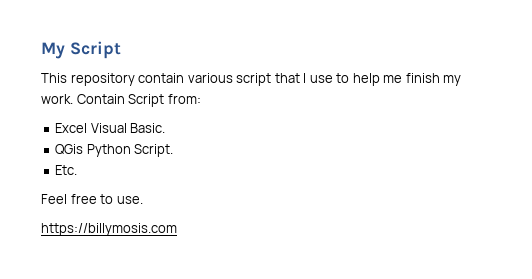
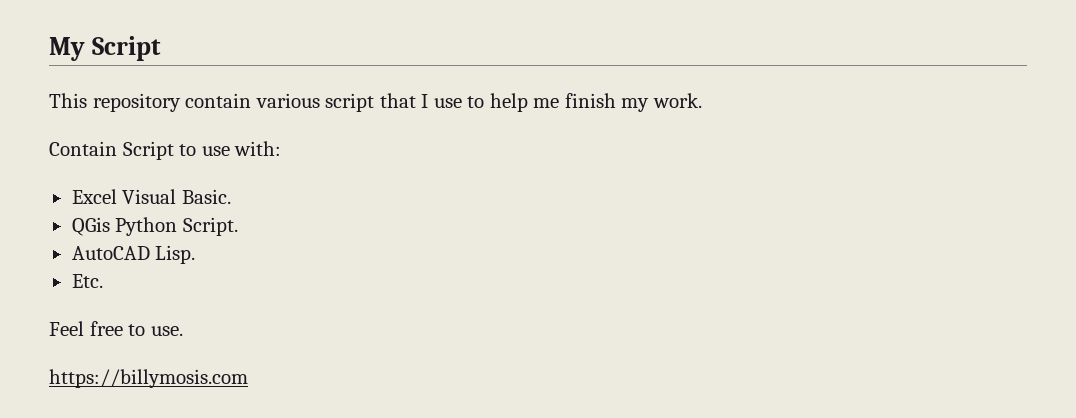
- This repository contain various script that I use to help me finish my work. Contain Script from:
+ This repository contain various script that I use to help me finish my work.
+ Contain Script to use with:
+ AutoCAD Lisp.

